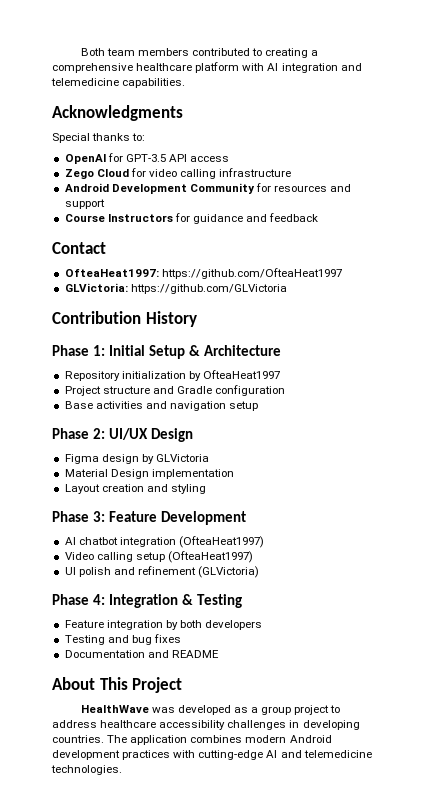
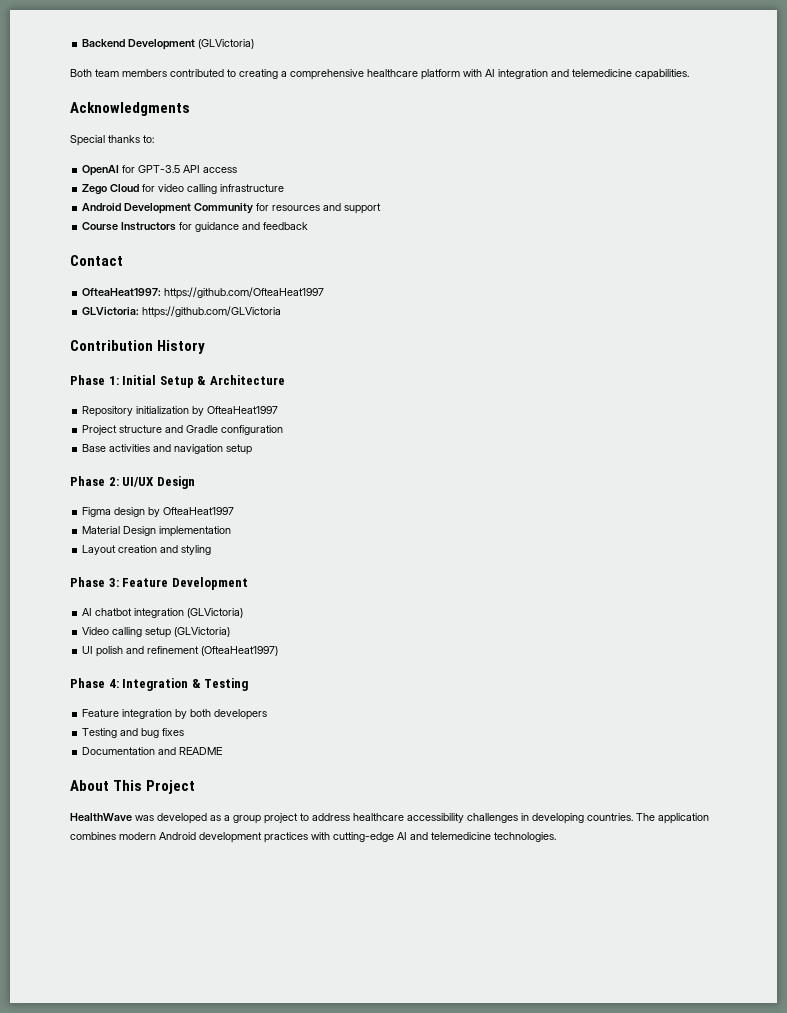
+ Backend Development (GLVictoria)
- Figma design by GLVictoria
+ Figma design by OfteaHeat1997
- AI chatbot integration (OfteaHeat1997)
+ AI chatbot integration (GLVictoria)
- Video calling setup (OfteaHeat1997)
+ Video calling setup (GLVictoria)
- UI polish and refinement (GLVictoria)
+ UI polish and refinement (OfteaHeat1997)

